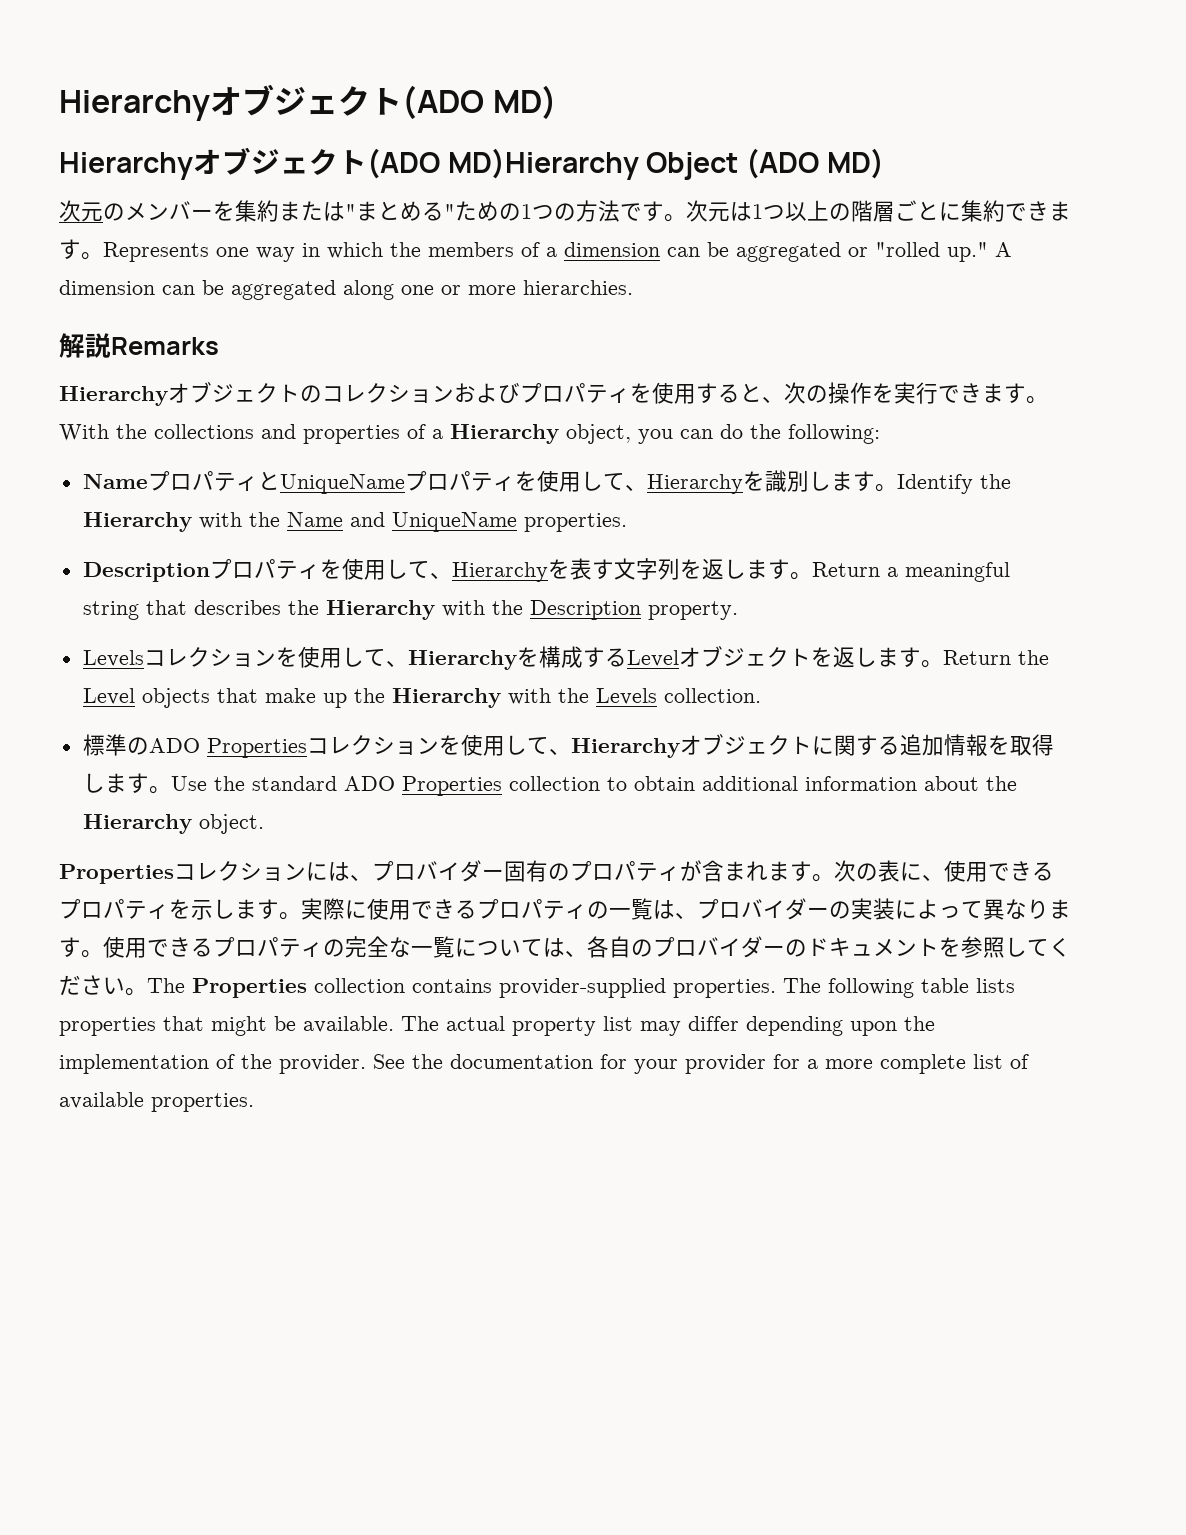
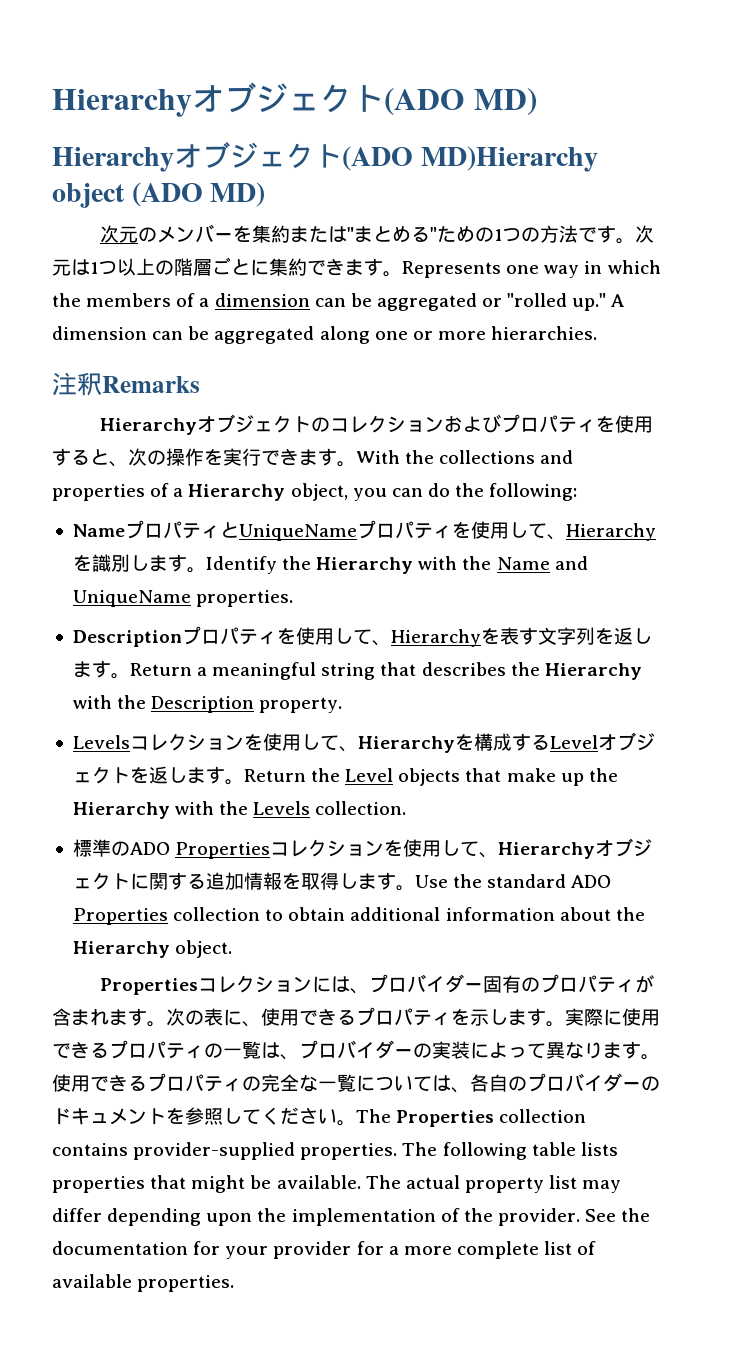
- Hierarchyオブジェクト(ADO MD)Hierarchy Object (ADO MD)
+ Hierarchyオブジェクト(ADO MD)Hierarchy object (ADO MD)
- 解説Remarks
+ 注釈Remarks

